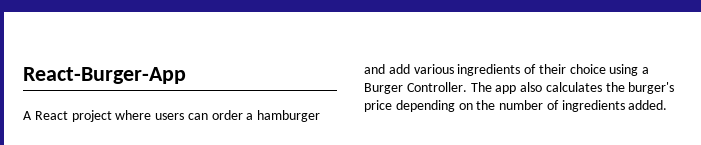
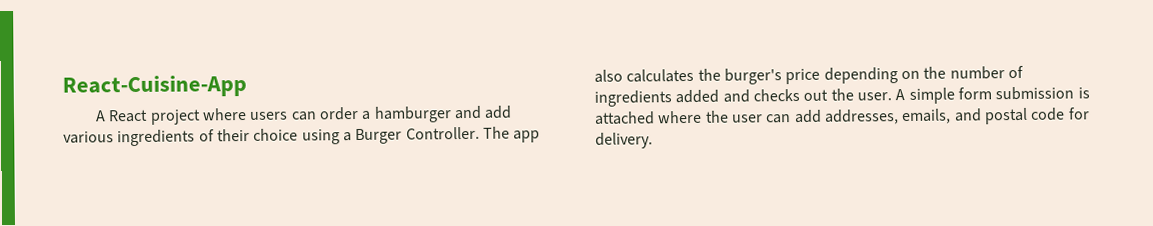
- React-Burger-App
+ React-Cuisine-App
- The app also calculates the burger's price depending on the number of ingredients added.
+ The app also calculates the burger's price depending on the number of ingredients added and checks out the user. A simple form submission is attached where the user can add addresses, emails, and postal code for delivery.

